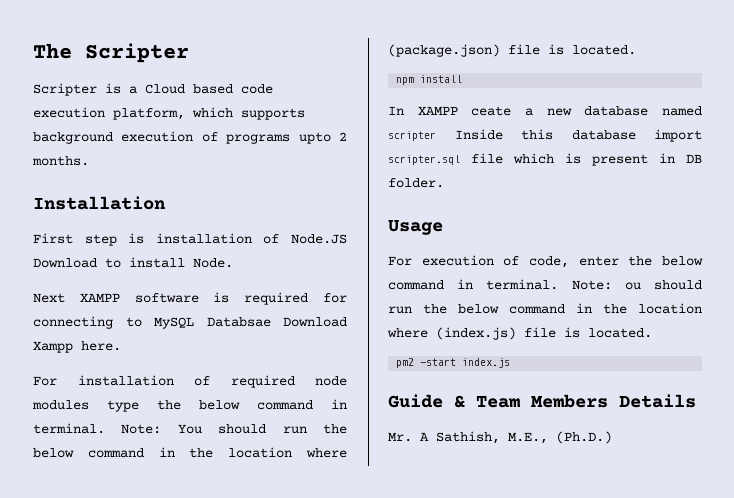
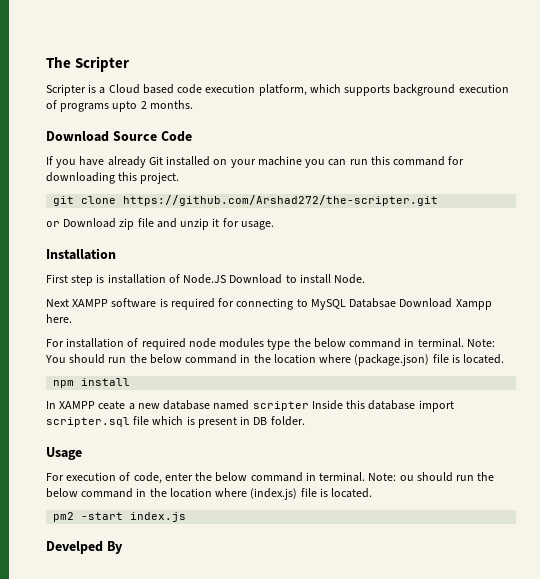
+ Download Source Code
+ If you have already Git installed on your machine you can run this command for downloading this project.
+ git clone https://github.com/Arshad272/the-scripter.git
+ or Download zip file and unzip it for usage.
- Guide & Team Members Details
- Mr. A Sathish, M.E., (Ph.D.)
+ Develped By

